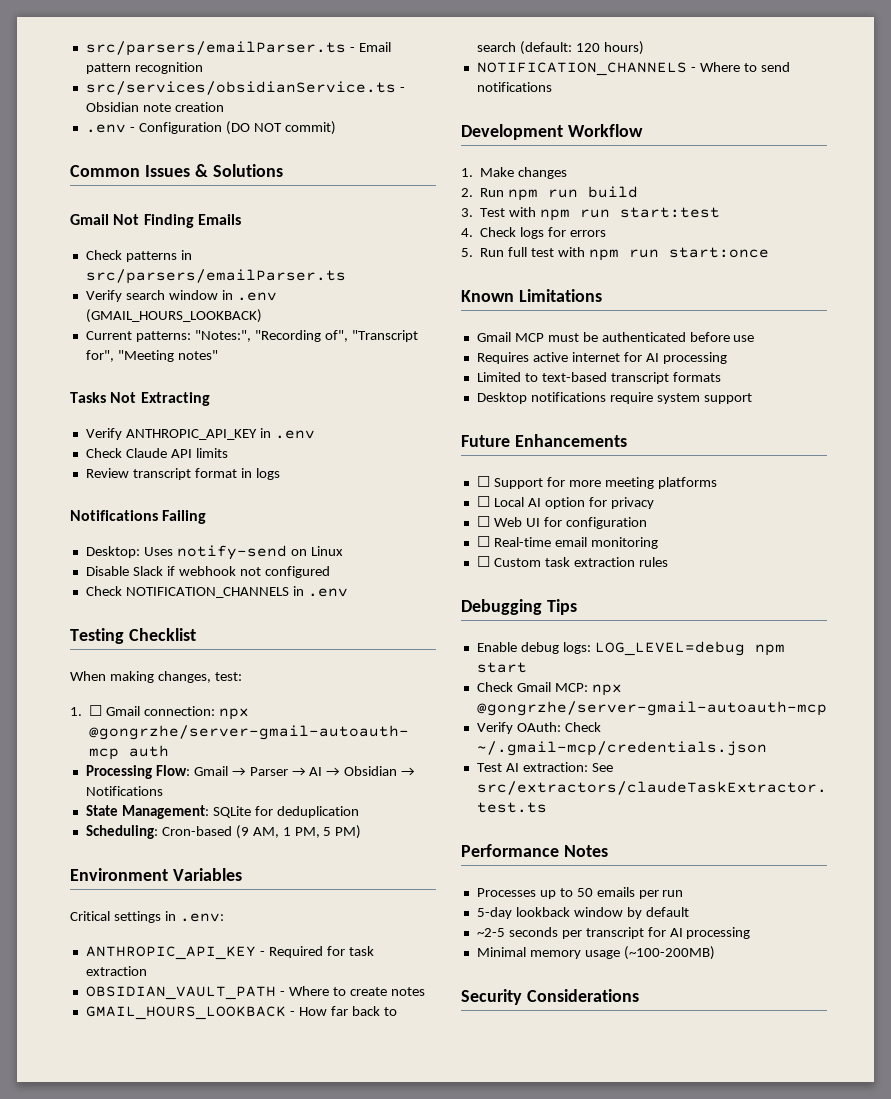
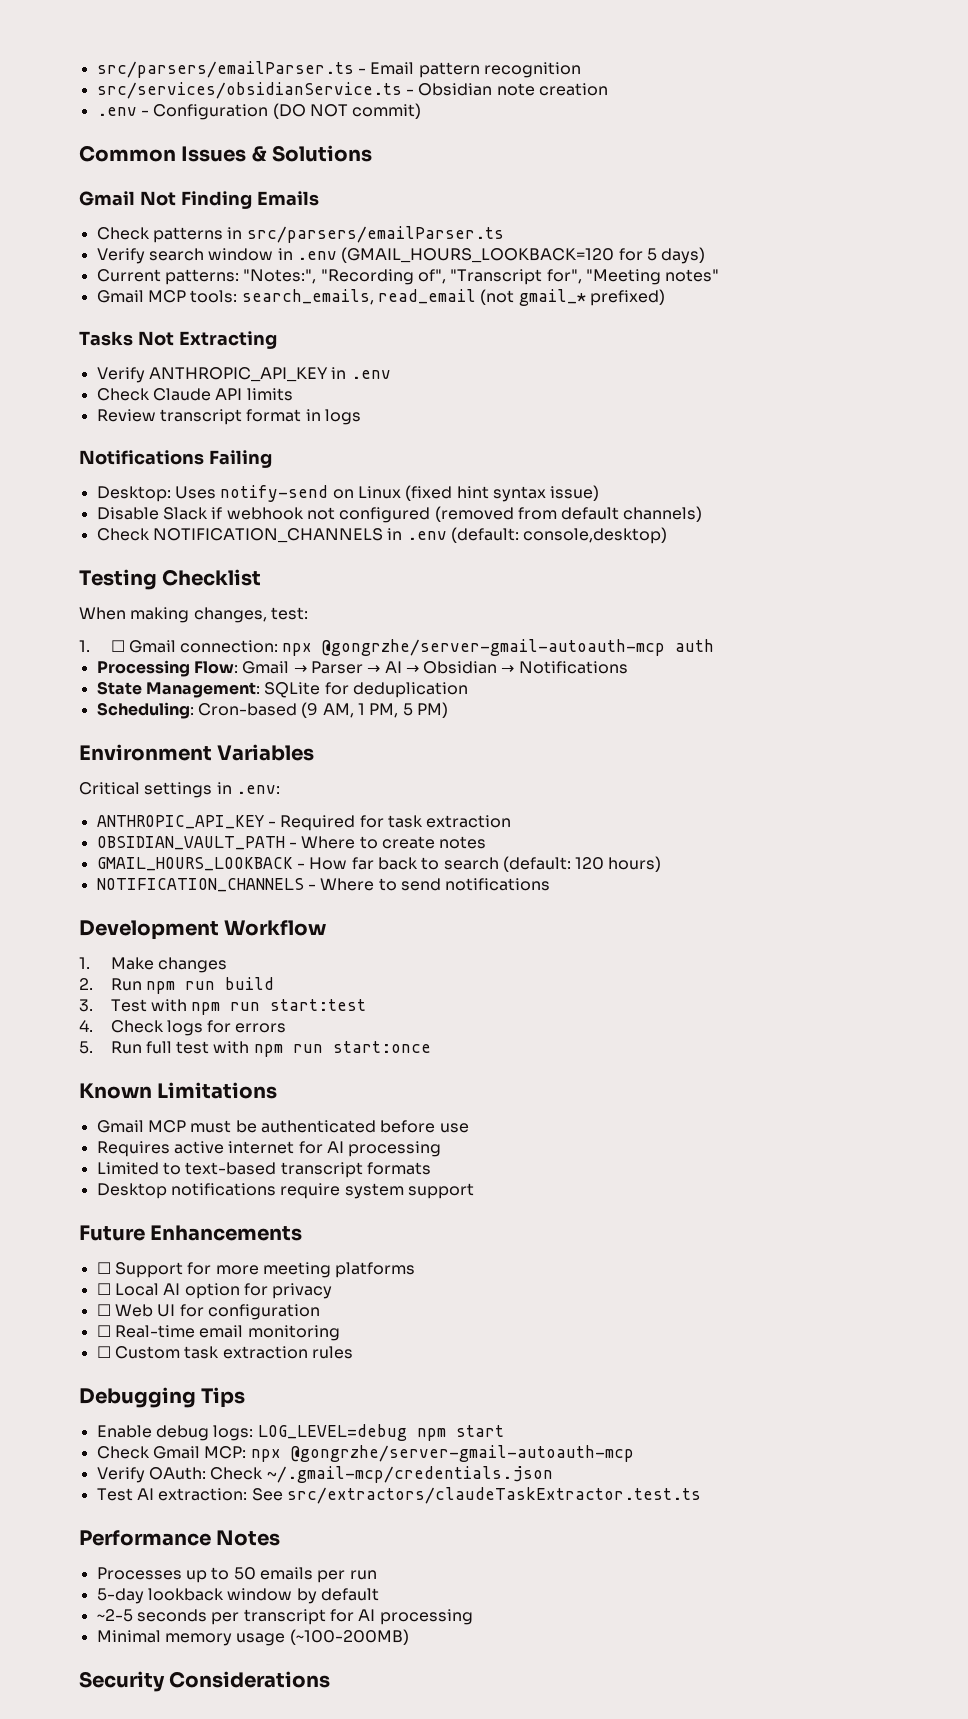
- Verify search window in .env (GMAIL_HOURS_LOOKBACK)
+ Verify search window in .env (GMAIL_HOURS_LOOKBACK=120 for 5 days)
+ Gmail MCP tools: search_emails, read_email (not gmail_* prefixed)
- Desktop: Uses notify-send on Linux
+ Desktop: Uses notify-send on Linux (fixed hint syntax issue)
- Disable Slack if webhook not configured
+ Disable Slack if webhook not configured (removed from default channels)
- Check NOTIFICATION_CHANNELS in .env
+ Check NOTIFICATION_CHANNELS in .env (default: console,desktop)

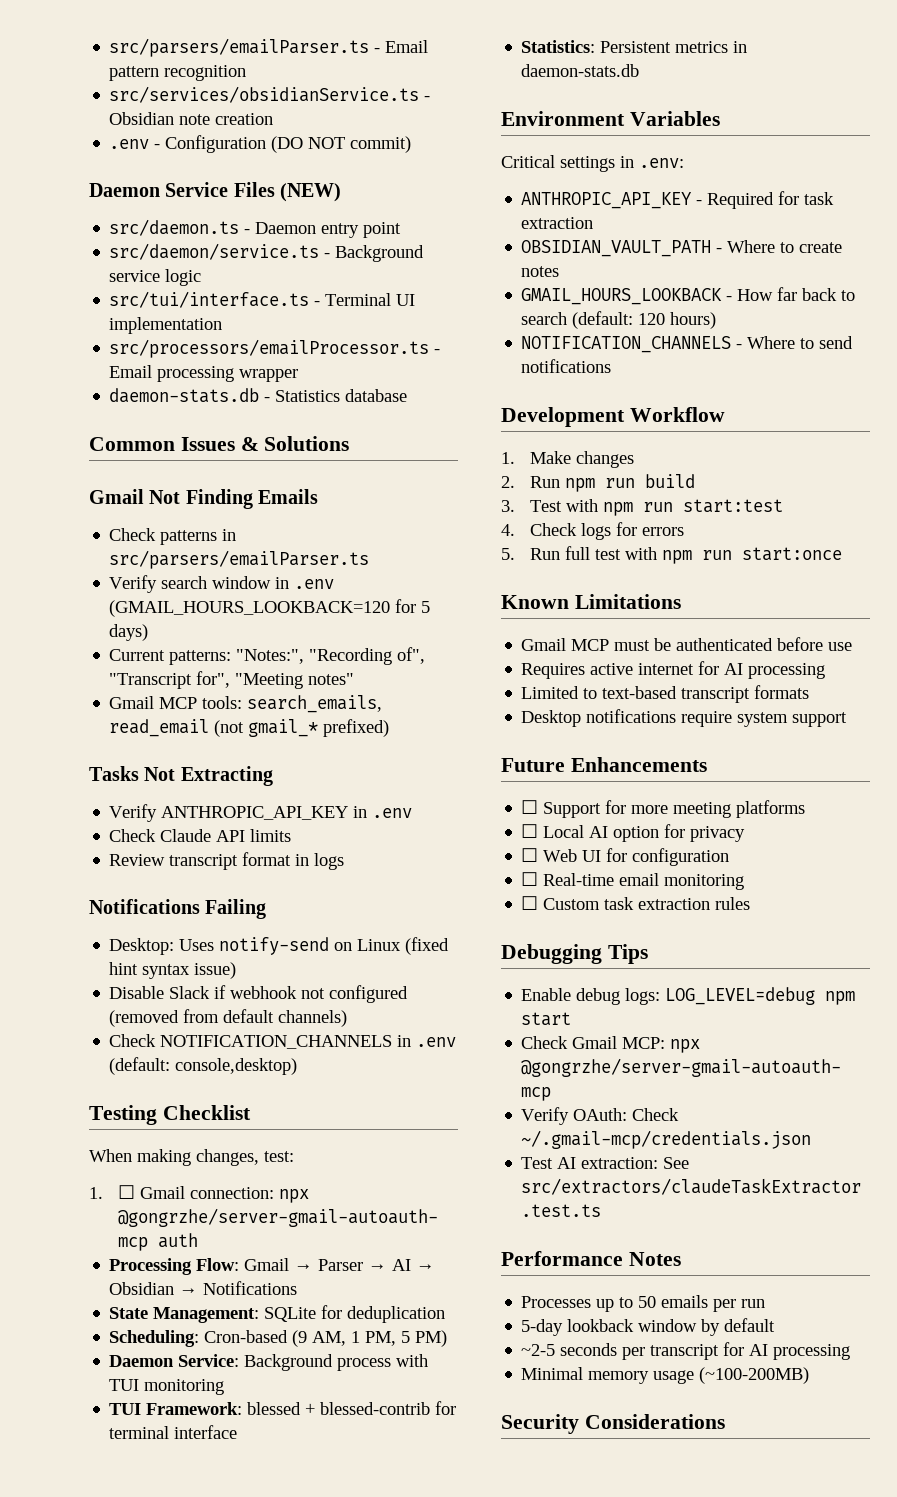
+ Daemon Service Files (NEW)
+ src/daemon.ts - Daemon entry point
+ src/daemon/service.ts - Background service logic
+ src/tui/interface.ts - Terminal UI implementation
+ src/processors/emailProcessor.ts - Email processing wrapper
+ daemon-stats.db - Statistics database
+ Daemon Service: Background process with TUI monitoring
+ TUI Framework: blessed + blessed-contrib for terminal interface
+ Statistics: Persistent metrics in daemon-stats.db

